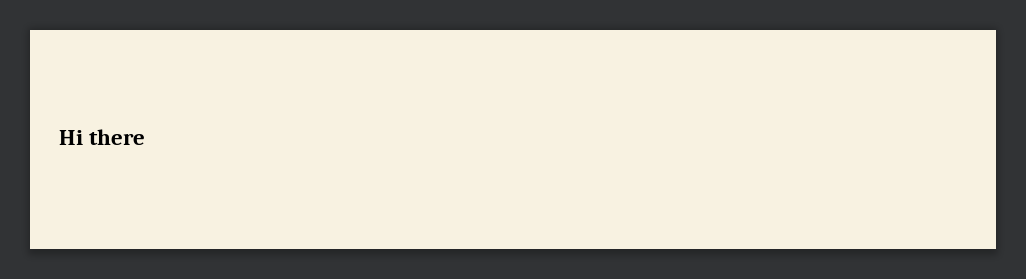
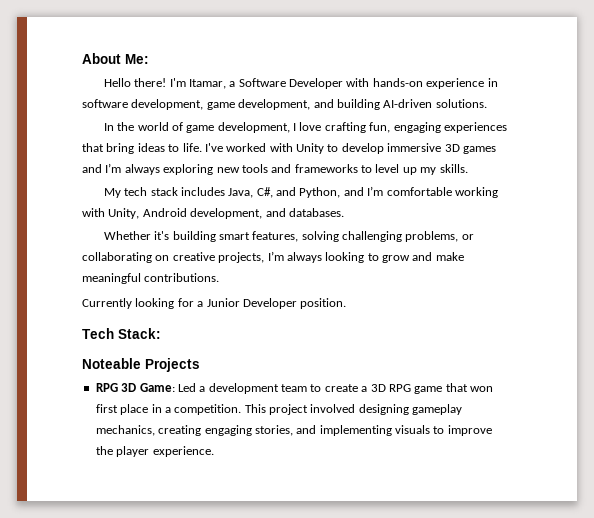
- Hi there
+ About Me:
+ Hello there! I'm Itamar, a Software Developer with hands-on experience in software development, game development, and building AI-driven solutions.
+ In the world of game development, I love crafting fun, engaging experiences that bring ideas to life. I've worked with Unity to develop immersive 3D games and I’m always exploring new tools and frameworks to level up my skills.
+ My tech stack includes Java, C#, and Python, and I’m comfortable working with Unity, Android development, and databases.
+ Whether it's building smart features, solving challenging problems, or collaborating on creative projects, I’m always looking to grow and make meaningful contributions.
+ Currently looking for a Junior Developer position.
+ Tech Stack:
+ Noteable Projects
+ RPG 3D Game: Led a development team to create a 3D RPG game that won first place in a competition. This project involved designing gameplay mechanics, creating engaging stories, and implementing visuals to improve the player experience.

